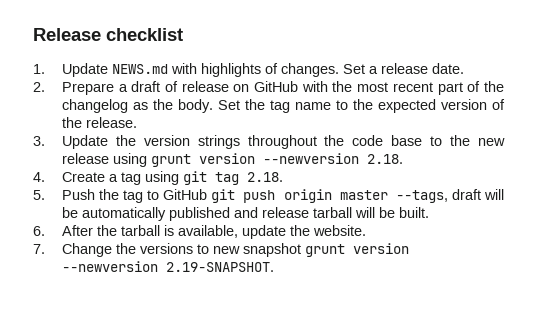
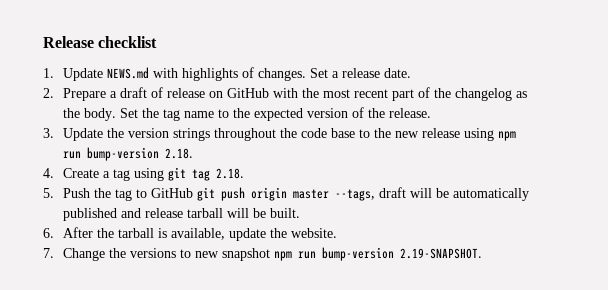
- 3. Update the version strings throughout the code base to the new release using grunt version --newversion 2.18.
+ 3. Update the version strings throughout the code base to the new release using npm run bump-version 2.18.
- 7. Change the versions to new snapshot grunt version --newversion 2.19-SNAPSHOT.
+ 7. Change the versions to new snapshot npm run bump-version 2.19-SNAPSHOT.

